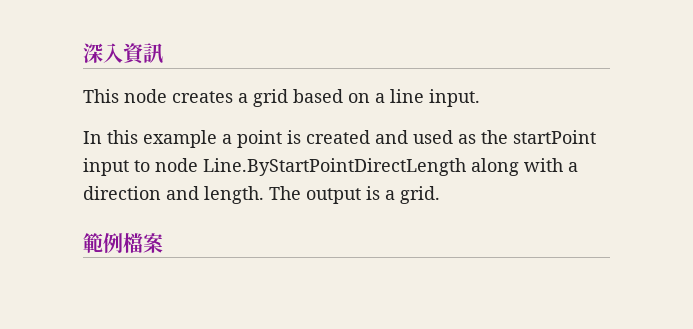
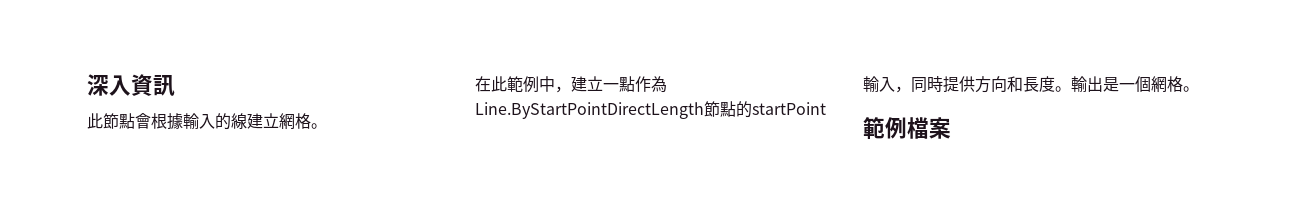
- This node creates a grid based on a line input.
- In this example a point is created and used as the startPoint input to node Line.ByStartPointDirectLength along with a direction and length. The output is a grid.
+ 此節點會根據輸入的線建立網格。
+ 在此範例中，建立一點作為Line.ByStartPointDirectLength節點的startPoint輸入，同時提供方向和長度。輸出是一個網格。

